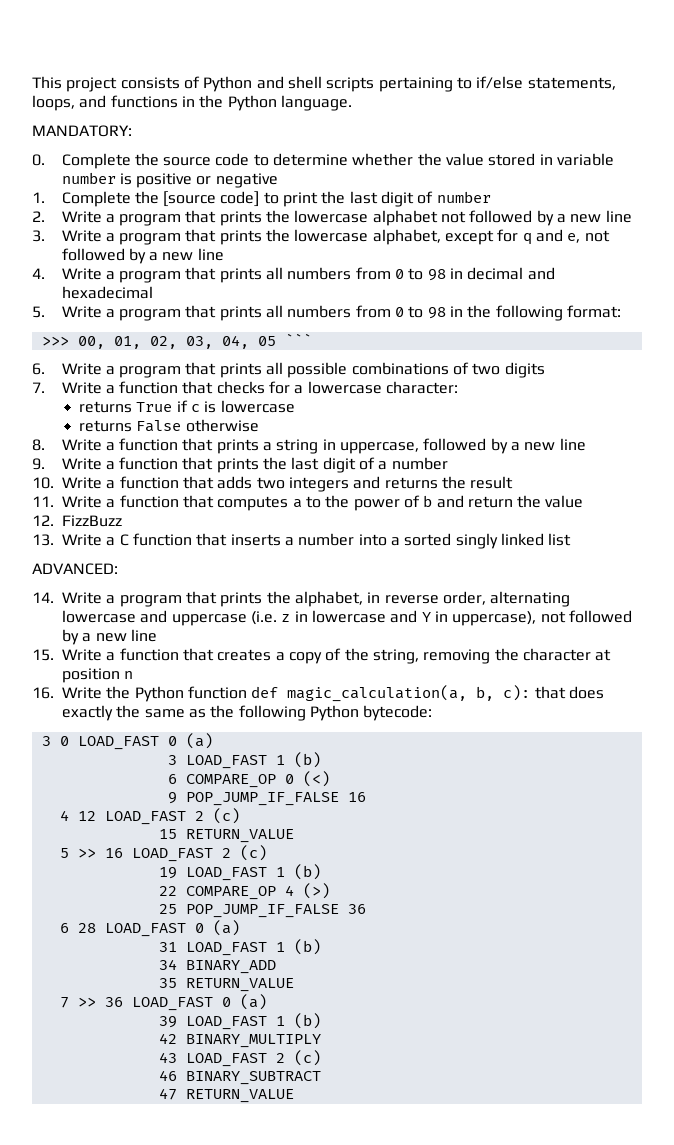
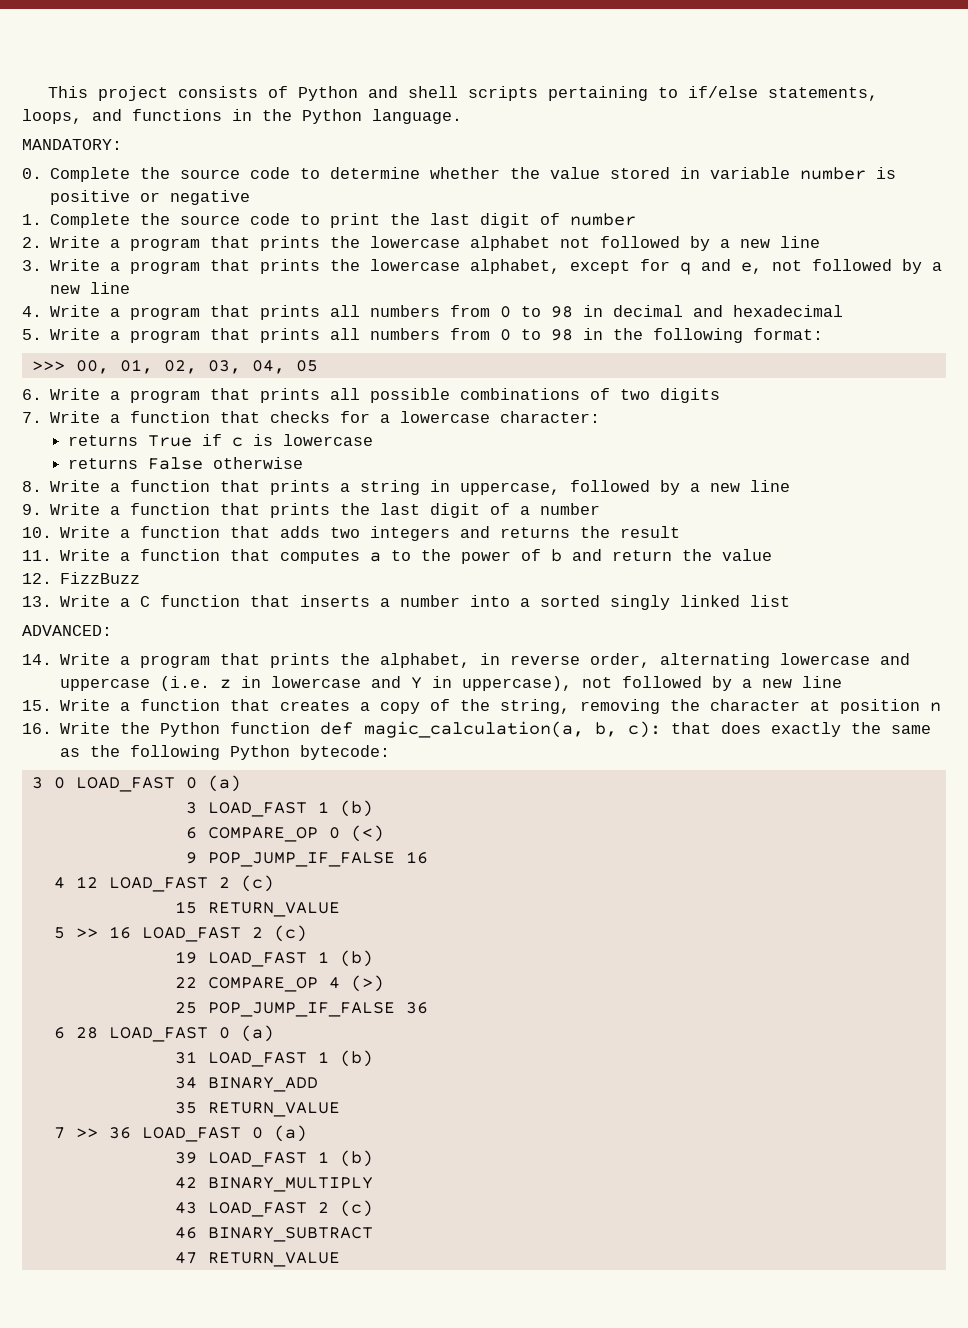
- 1. Complete the [source code] to print the last digit of number
+ 1. Complete the source code to print the last digit of number
- >>> 00, 01, 02, 03, 04, 05 ```
+ >>> 00, 01, 02, 03, 04, 05

